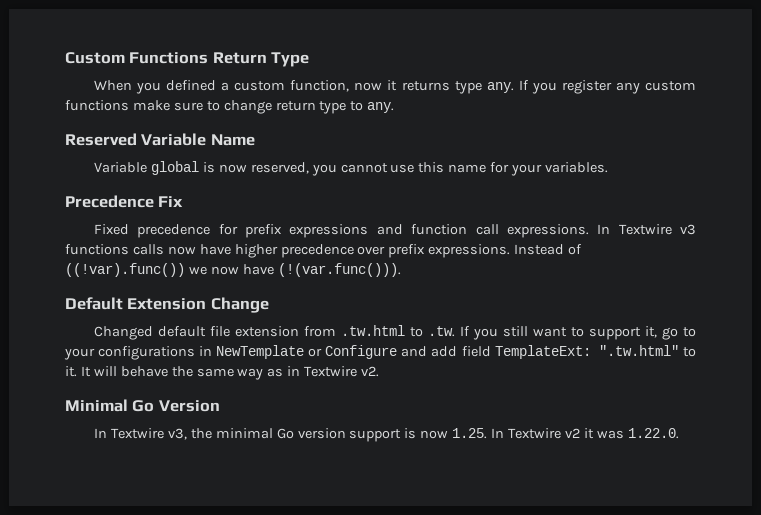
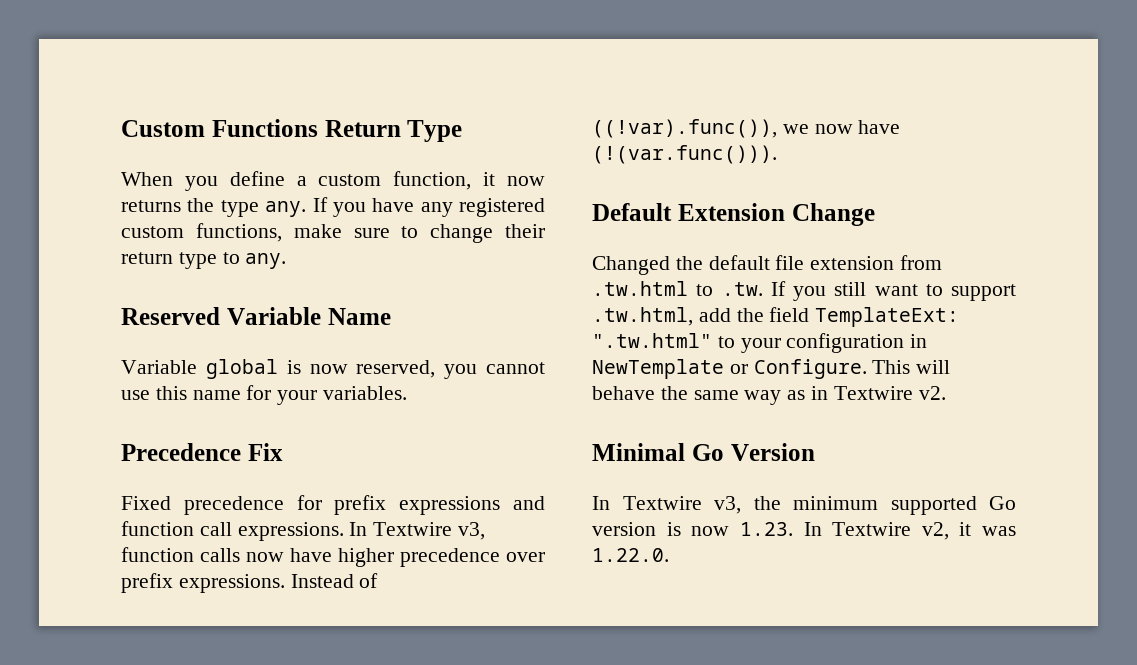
- When you defined a custom function, now it returns type any. If you register any custom functions make sure to change return type to any.
+ When you define a custom function, it now returns the type any. If you have any registered custom functions, make sure to change their return type to any.
- In Textwire v3 functions calls now have higher precedence over prefix expressions.
+ In Textwire v3, function calls now have higher precedence over prefix expressions.
- Instead of ((!var).func()) we now have (!(var.func())).
+ Instead of ((!var).func()), we now have (!(var.func())).
- Changed default file extension from .tw.html to .tw. If you still want to support it, go to your configurations in NewTemplate or Configure and add field TemplateExt: ".tw.html" to it. It will behave the same way as in Textwire v2.
+ Changed the default file extension from .tw.html to .tw. If you still want to support .tw.html, add the field TemplateExt: ".tw.html" to your configuration in NewTemplate or Configure. This will behave the same way as in Textwire v2.
- In Textwire v3, the minimal Go version support is now 1.25. In Textwire v2 it was 1.22.0.
+ In Textwire v3, the minimum supported Go version is now 1.23. In Textwire v2, it was 1.22.0.

